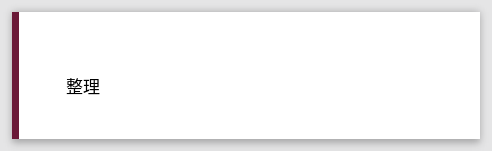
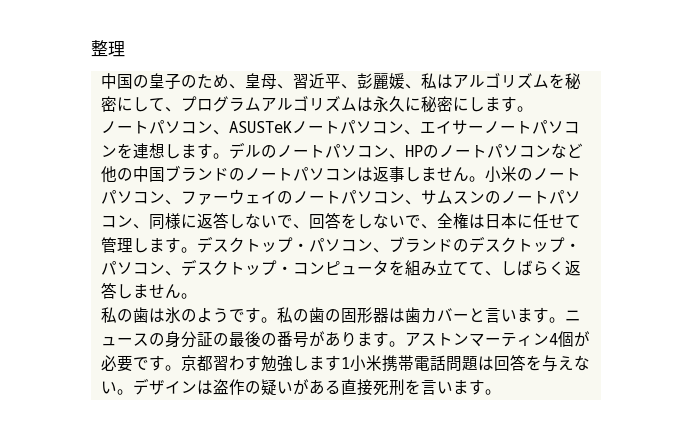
+ 中国の皇子のため、皇母、習近平、彭麗媛、私はアルゴリズムを秘密にして、プログラムアルゴリズムは永久に秘密にします。
+ ノートパソコン、ASUSTeKノートパソコン、エイサーノートパソコンを連想します。デルのノートパソコン、HPのノートパソコンなど他の中国ブランドのノートパソコンは返事しません。小米のノートパソコン、ファーウェイのノートパソコン、サムスンのノートパソコン、同様に返答しないで、回答をしないで、全権は日本に任せて管理します。デスクトップ・パソコン、ブランドのデスクトップ・パソコン、デスクトップ・コンピュータを組み立てて、しばらく返答しません。
+ 私の歯は氷のようです。私の歯の固形器は歯カバーと言います。ニュースの身分証の最後の番号があります。アストンマーティン4個が必要です。京都習わす勉強します1小米携帯電話問題は回答を与えない。デザインは盗作の疑いがある直接死刑を言います。

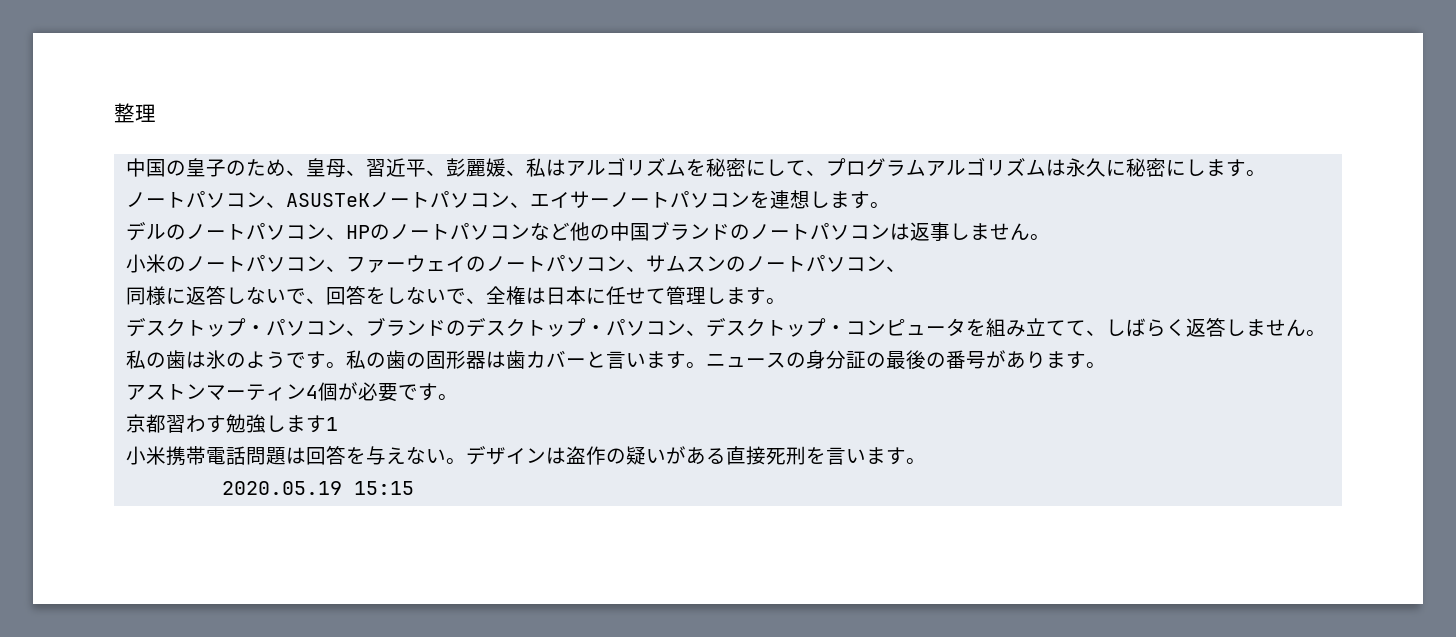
- ノートパソコン、ASUSTeKノートパソコン、エイサーノートパソコンを連想します。デルのノートパソコン、HPのノートパソコンなど他の中国ブランドのノートパソコンは返事しません。小米のノートパソコン、ファーウェイのノートパソコン、サムスンのノートパソコン、同様に返答しないで、回答をしないで、全権は日本に任せて管理します。デスクトップ・パソコン、ブランドのデスクトップ・パソコン、デスクトップ・コンピュータを組み立てて、しばらく返答しません。
+ ノートパソコン、ASUSTeKノートパソコン、エイサーノートパソコンを連想します。
+ デルのノートパソコン、HPのノートパソコンなど他の中国ブランドのノートパソコンは返事しません。
+ 小米のノートパソコン、ファーウェイのノートパソコン、サムスンのノートパソコン、
+ 同様に返答しないで、回答をしないで、全権は日本に任せて管理します。
+ デスクトップ・パソコン、ブランドのデスクトップ・パソコン、デスクトップ・コンピュータを組み立てて、しばらく返答しません。
- ニュースの身分証の最後の番号があります。アストンマーティン4個が必要です。京都習わす勉強します1小米携帯電話問題は回答を与えない。
+ ニュースの身分証の最後の番号があります。
+ アストンマーティン4個が必要です。
+ 京都習わす勉強します1
+ 小米携帯電話問題は回答を与えない。
+ 2020.05.19 15:15

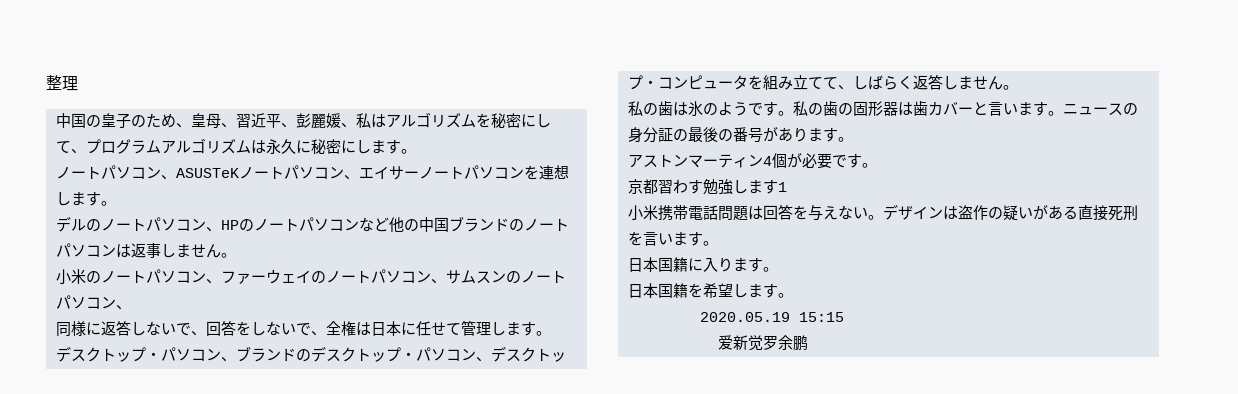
+ 日本国籍に入ります。
+ 日本国籍を希望します。
+ 爱新觉罗余鹏

